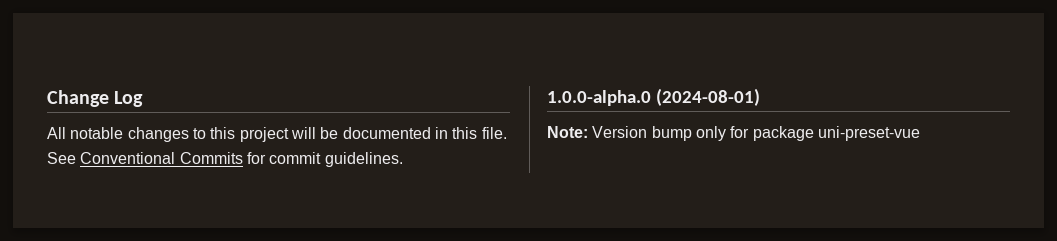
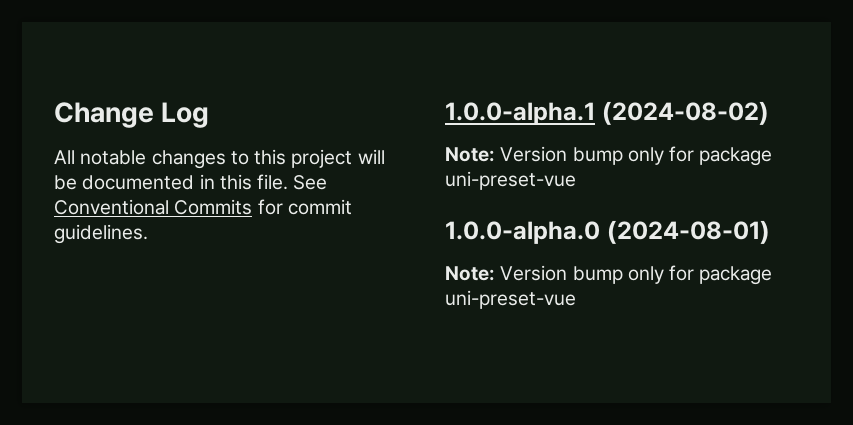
+ 1.0.0-alpha.1 (2024-08-02)
+ Note: Version bump only for package uni-preset-vue

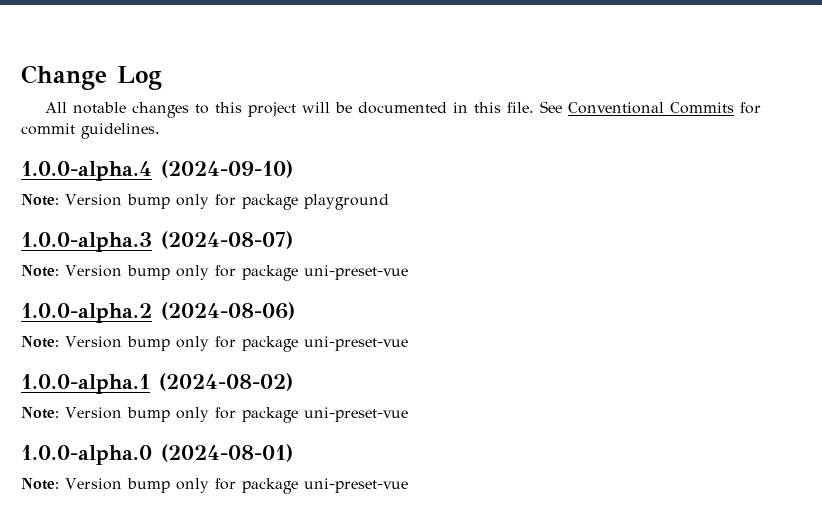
+ 1.0.0-alpha.4 (2024-09-10)
+ Note: Version bump only for package playground
+ 1.0.0-alpha.3 (2024-08-07)
+ Note: Version bump only for package uni-preset-vue
+ 1.0.0-alpha.2 (2024-08-06)
+ Note: Version bump only for package uni-preset-vue

